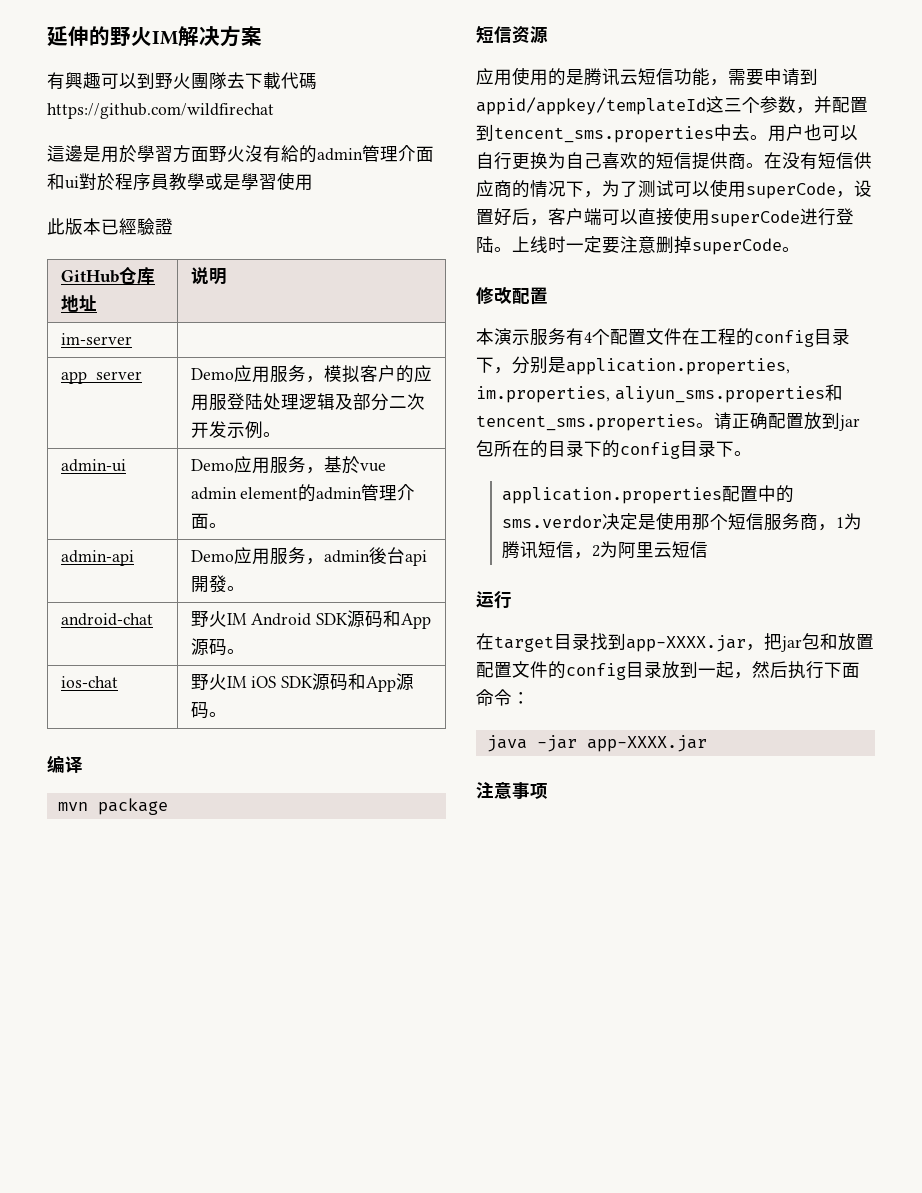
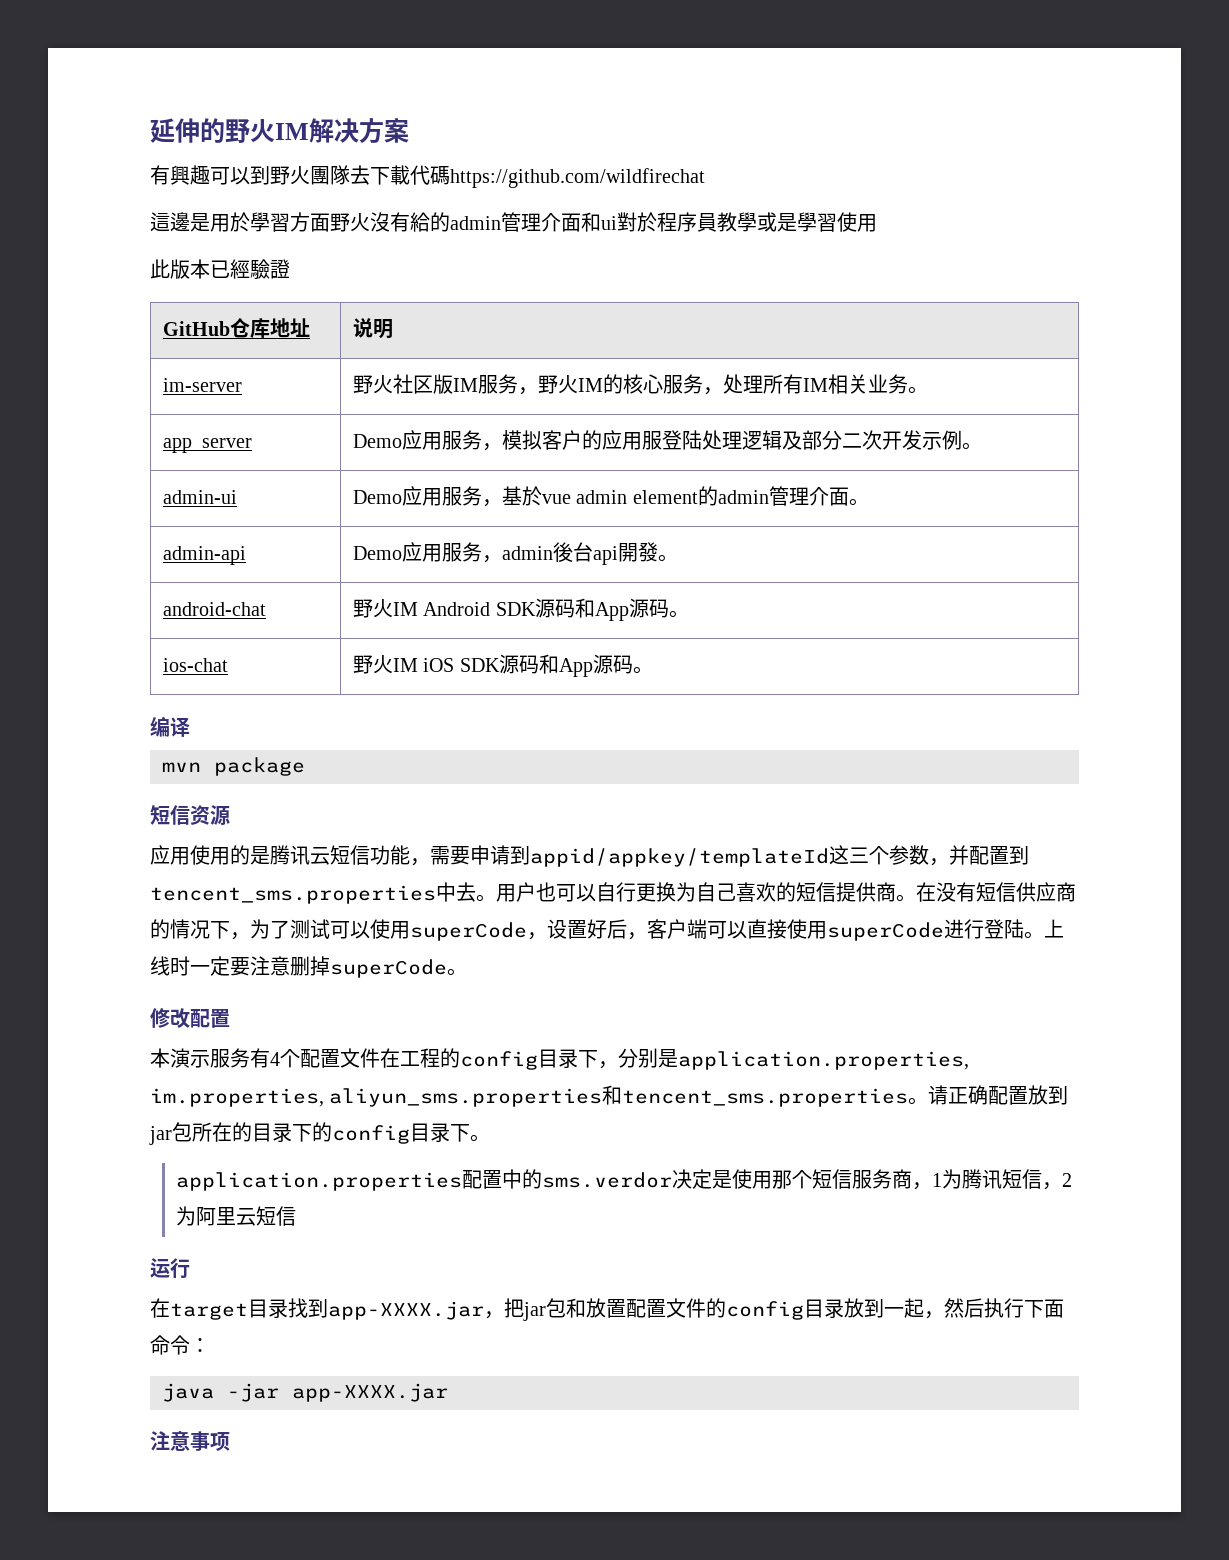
- im-server |
+ im-server | 野火社区版IM服务，野火IM的核心服务，处理所有IM相关业务。

